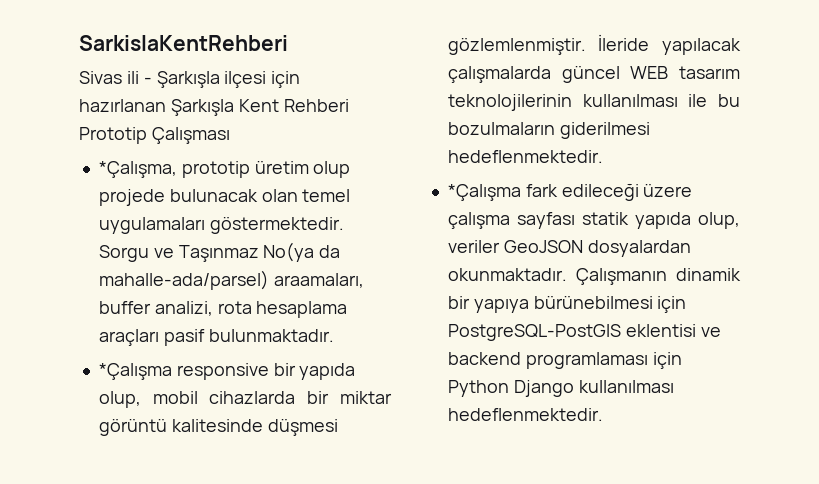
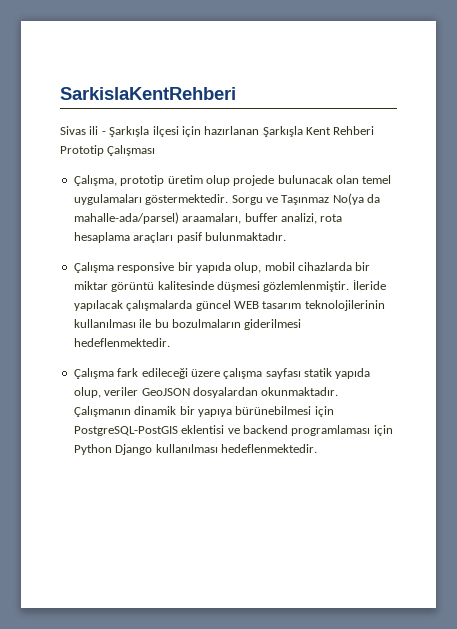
- *Çalışma, prototip üretim olup projede bulunacak olan temel uygulamaları göstermektedir.
+ Çalışma, prototip üretim olup projede bulunacak olan temel uygulamaları göstermektedir.
- *Çalışma responsive bir yapıda olup, mobil cihazlarda bir miktar görüntü kalitesinde düşmesi gözlemlenmiştir.
+ Çalışma responsive bir yapıda olup, mobil cihazlarda bir miktar görüntü kalitesinde düşmesi gözlemlenmiştir.
- *Çalışma fark edileceği üzere çalışma sayfası statik yapıda olup, veriler GeoJSON dosyalardan okunmaktadır.
+ Çalışma fark edileceği üzere çalışma sayfası statik yapıda olup, veriler GeoJSON dosyalardan okunmaktadır.

